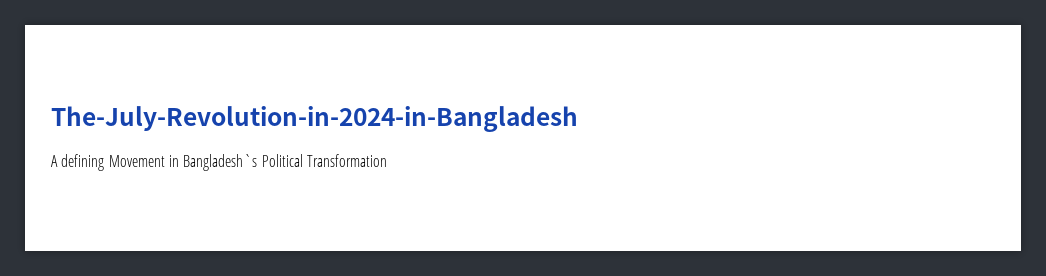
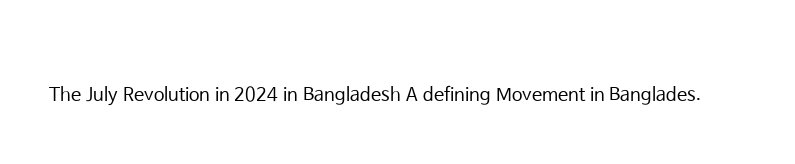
- The-July-Revolution-in-2024-in-Bangladesh
- A defining Movement in Bangladesh`s Political Transformation
+ The July Revolution in 2024 in Bangladesh A defining Movement in Banglades.

